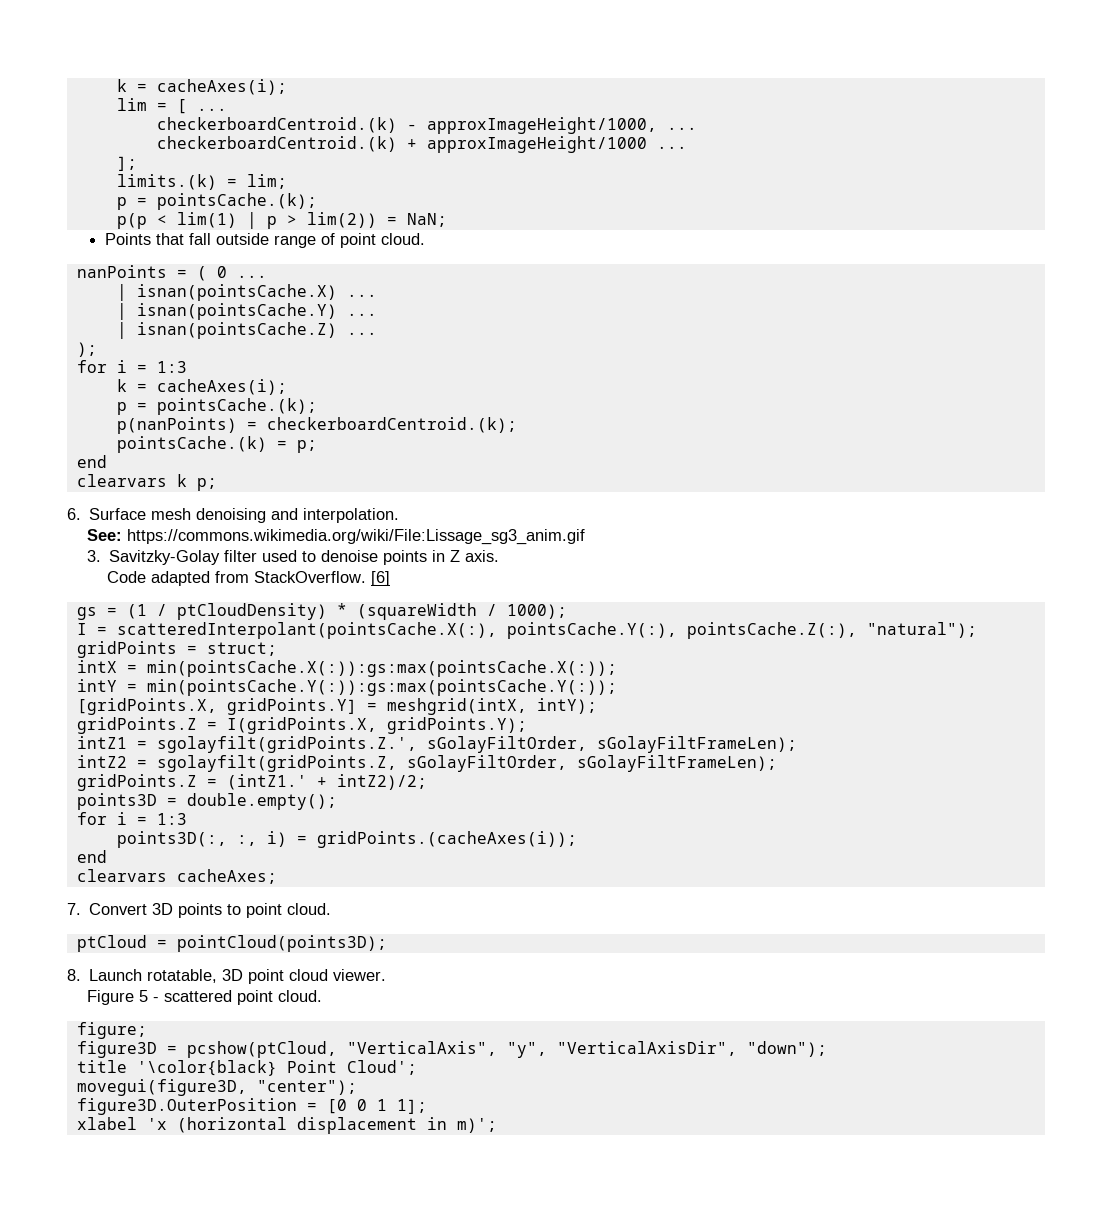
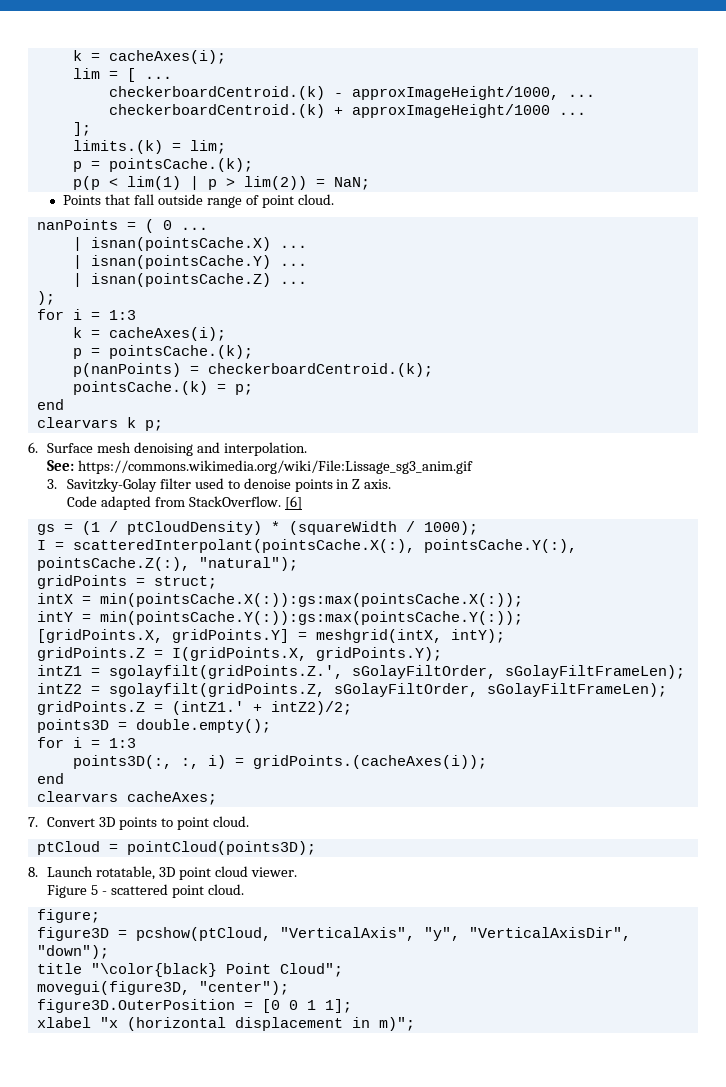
- title '\color{black} Point Cloud';
+ title "\color{black} Point Cloud";
- xlabel 'x (horizontal displacement in m)';
+ xlabel "x (horizontal displacement in m)";

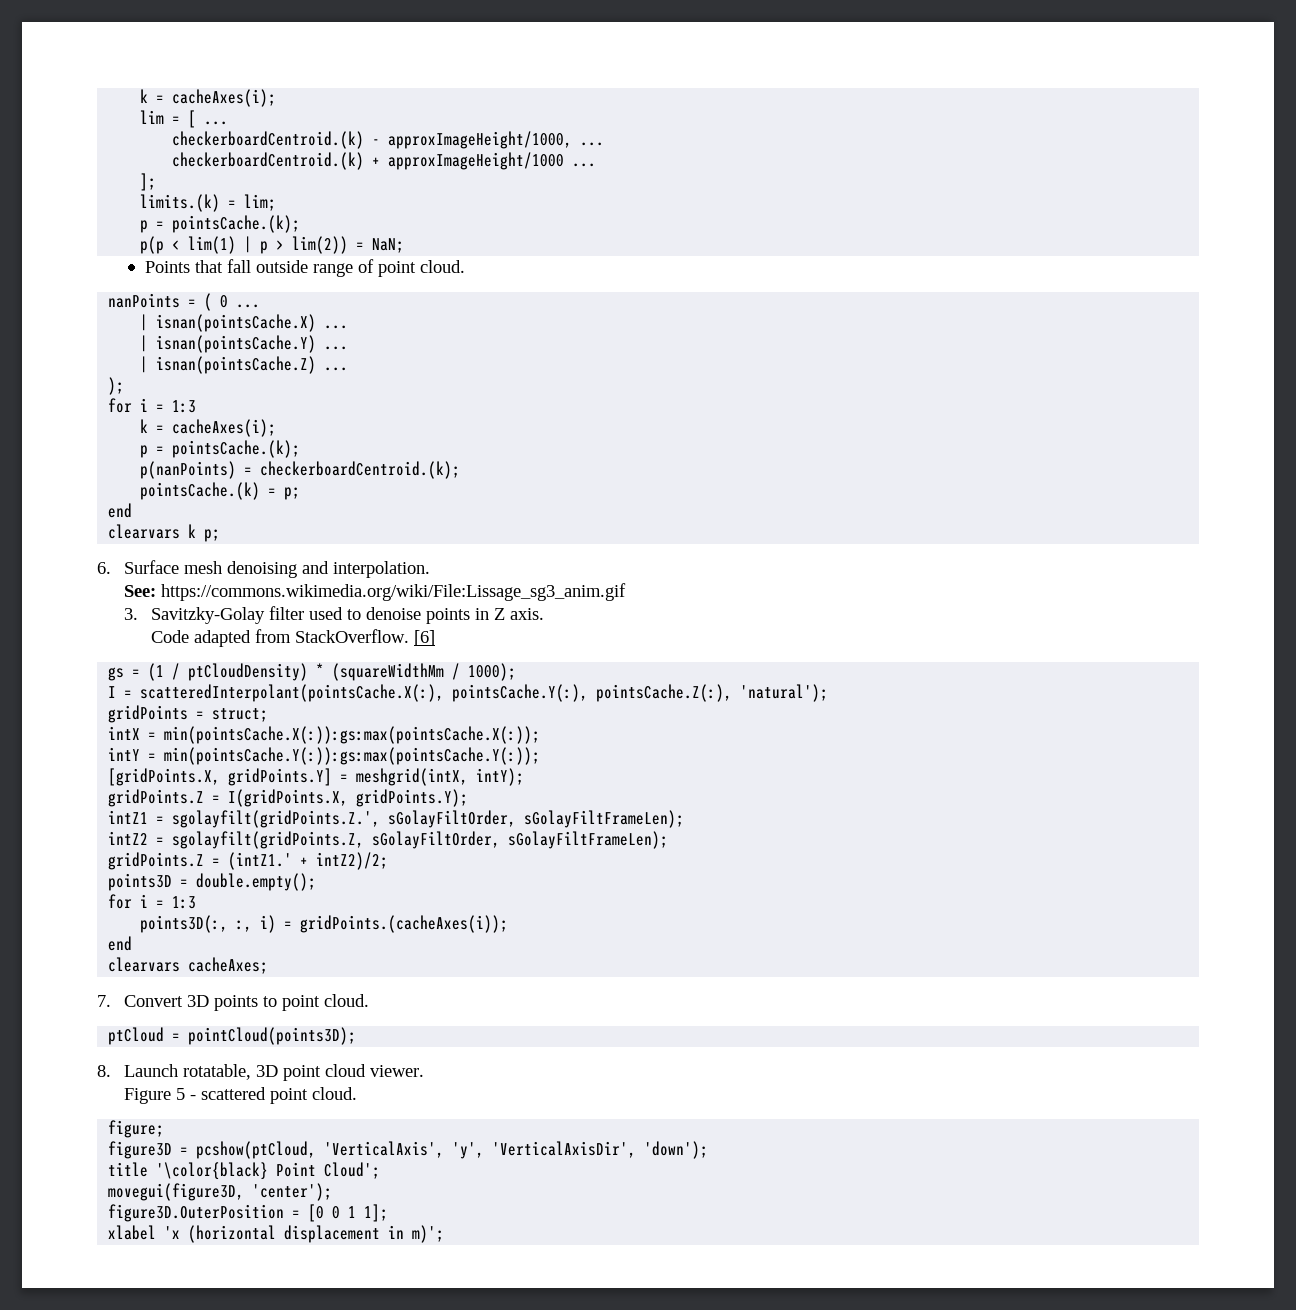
- gs = (1 / ptCloudDensity) * (squareWidth / 1000);
+ gs = (1 / ptCloudDensity) * (squareWidthMm / 1000);
- I = scatteredInterpolant(pointsCache.X(:), pointsCache.Y(:), pointsCache.Z(:), "natural");
+ I = scatteredInterpolant(pointsCache.X(:), pointsCache.Y(:), pointsCache.Z(:), 'natural');
- figure3D = pcshow(ptCloud, "VerticalAxis", "y", "VerticalAxisDir", "down");
- title "\color{black} Point Cloud";
+ figure3D = pcshow(ptCloud, 'VerticalAxis', 'y', 'VerticalAxisDir', 'down');
+ title '\color{black} Point Cloud';
- movegui(figure3D, "center");
+ movegui(figure3D, 'center');
- xlabel "x (horizontal displacement in m)";
+ xlabel 'x (horizontal displacement in m)';

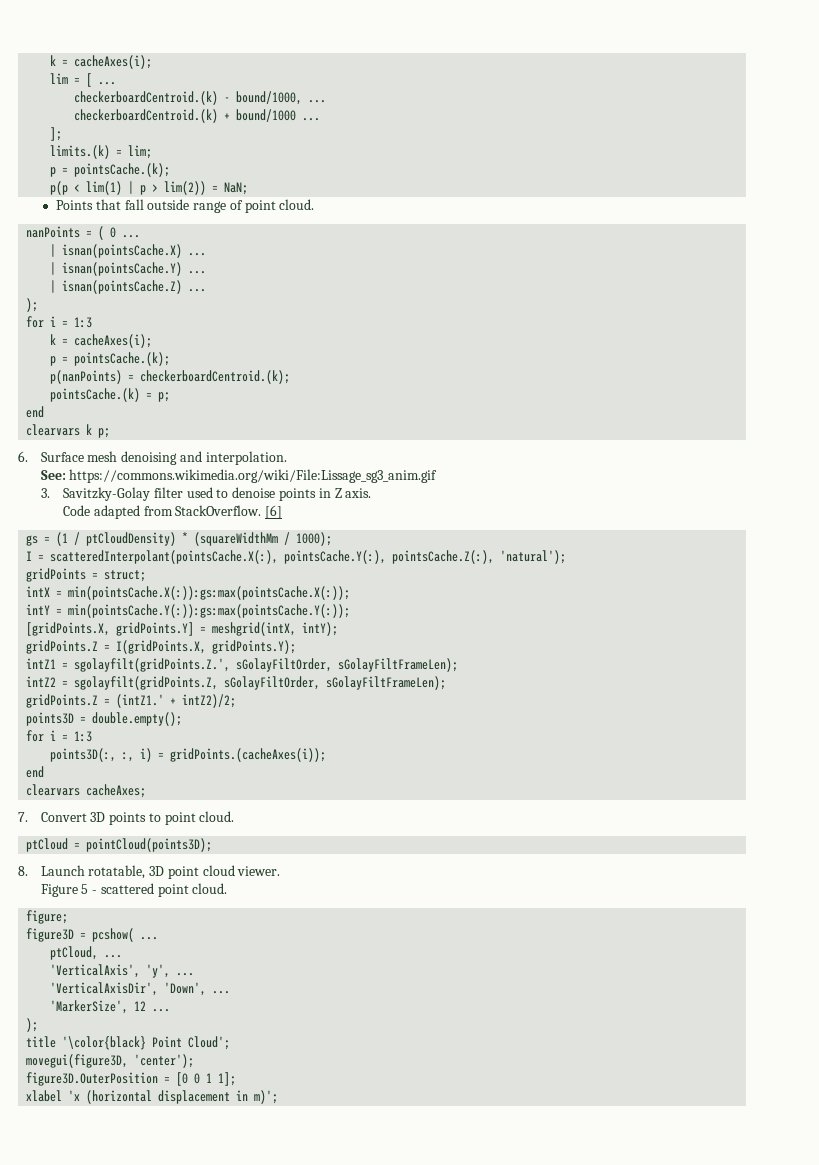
- checkerboardCentroid.(k) - approxImageHeight/1000, ...
+ checkerboardCentroid.(k) - bound/1000, ...
- checkerboardCentroid.(k) + approxImageHeight/1000 ...
+ checkerboardCentroid.(k) + bound/1000 ...
- figure3D = pcshow(ptCloud, 'VerticalAxis', 'y', 'VerticalAxisDir', 'down');
+ figure3D = pcshow( ...
+ ptCloud, ...
+ 'VerticalAxis', 'y', ...
+ 'VerticalAxisDir', 'Down', ...
+ 'MarkerSize', 12 ...
+ );

